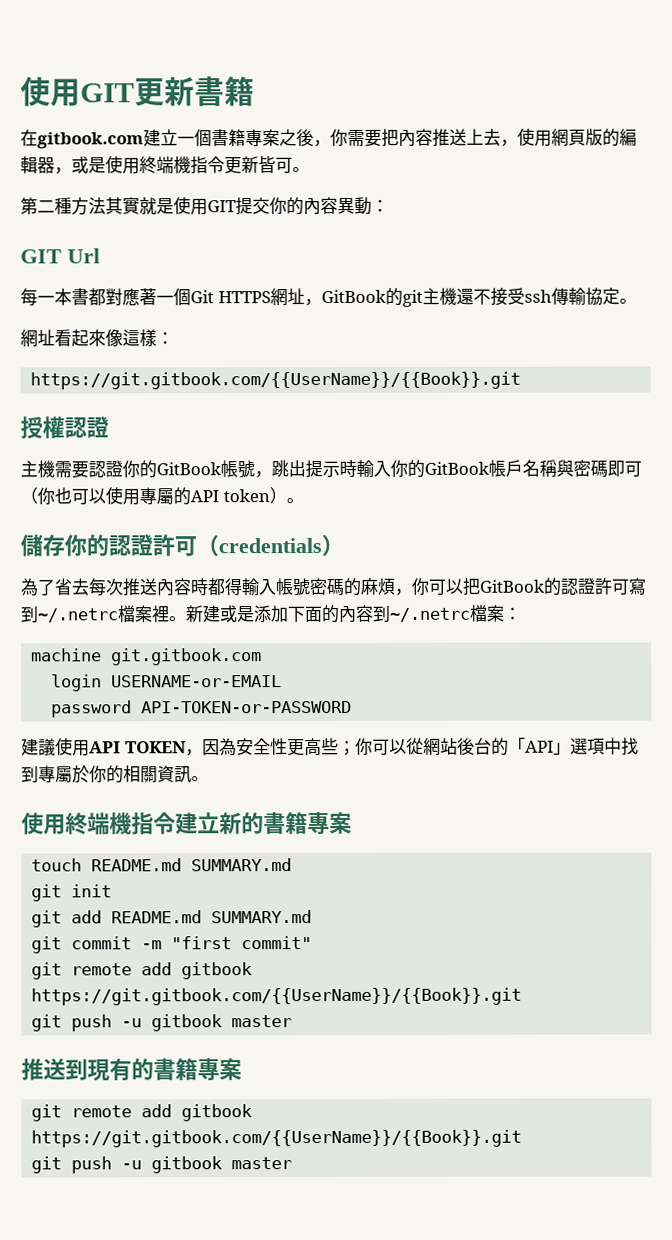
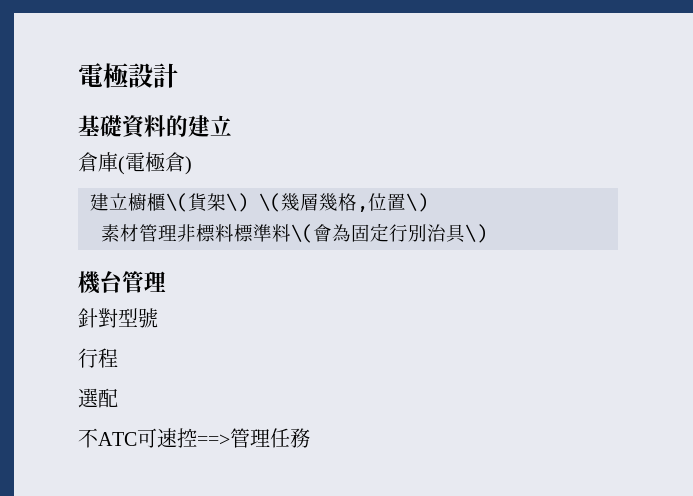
- 使用GIT更新書籍
- 在gitbook.com建立一個書籍專案之後，你需要把內容推送上去，使用網頁版的編輯器，或是使用終端機指令更新皆可。
- 第二種方法其實就是使用GIT提交你的內容異動：
- GIT Url
- 每一本書都對應著一個Git HTTPS網址，GitBook的git主機還不接受ssh傳輸協定。
- 網址看起來像這樣：
- https://git.gitbook.com/{{UserName}}/{{Book}}.git
- 授權認證
- 主機需要認證你的GitBook帳號，跳出提示時輸入你的GitBook帳戶名稱與密碼即可（你也可以使用專屬的API token）。
- 儲存你的認證許可（credentials）
- 為了省去每次推送內容時都得輸入帳號密碼的麻煩，你可以把GitBook的認證許可寫到~/.netrc檔案裡。新建或是添加下面的內容到~/.netrc檔案：
- machine git.gitbook.com
- login USERNAME-or-EMAIL
- password API-TOKEN-or-PASSWORD
- 建議使用API TOKEN，因為安全性更高些；你可以從網站後台的「API」選項中找到專屬於你的相關資訊。
- 使用終端機指令建立新的書籍專案
- touch README.md SUMMARY.md
- git init
- git add README.md SUMMARY.md
- git commit -m "first commit"
- git remote add gitbook https://git.gitbook.com/{{UserName}}/{{Book}}.git
- git push -u gitbook master
- 推送到現有的書籍專案
- git remote add gitbook https://git.gitbook.com/{{UserName}}/{{Book}}.git
- git push -u gitbook master
+ 電極設計
+ 基礎資料的建立
+ 倉庫(電極倉)
+ 建立櫥櫃\(貨架\) \(幾層幾格,位置\)
+ 素材管理非標料標準料\(會為固定行別治具\)
+ 機台管理
+ 針對型號
+ 行程
+ 選配
+ 不ATC可速控==>管理任務

